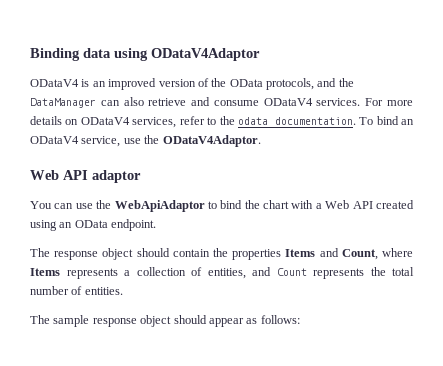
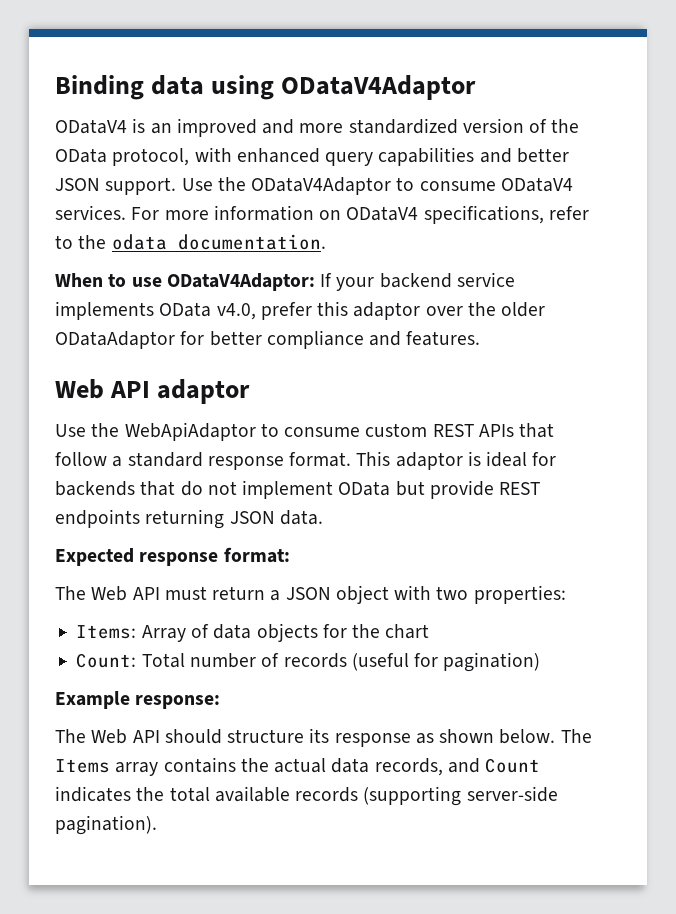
- ODataV4 is an improved version of the OData protocols, and the DataManager can also retrieve and consume ODataV4 services.
+ ODataV4 is an improved and more standardized version of the OData protocol, with enhanced query capabilities and better JSON support. Use the ODataV4Adaptor to consume ODataV4 services.
- For more details on ODataV4 services, refer to the odata documentation. To bind an ODataV4 service, use the ODataV4Adaptor.
+ For more information on ODataV4 specifications, refer to the odata documentation.
+ When to use ODataV4Adaptor: If your backend service implements OData v4.0, prefer this adaptor over the older ODataAdaptor for better compliance and features.
  Web API adaptor
- You can use the WebApiAdaptor to bind the chart with a Web API created using an OData endpoint.
- The response object should contain the properties Items and Count, where Items represents a collection of entities, and Count represents the total number of entities.
- The sample response object should appear as follows:
+ Use the WebApiAdaptor to consume custom REST APIs that follow a standard response format. This adaptor is ideal for backends that do not implement OData but provide REST endpoints returning JSON data.
+ Expected response format:
+ The Web API must return a JSON object with two properties:
+ Items: Array of data objects for the chart
+ Count: Total number of records (useful for pagination)
+ Example response:
+ The Web API should structure its response as shown below. The Items array contains the actual data records, and Count indicates the total available records (supporting server-side pagination).

